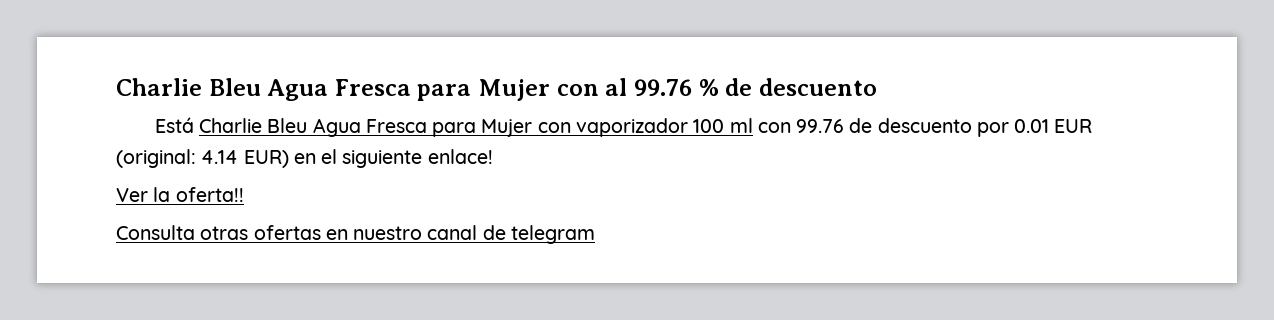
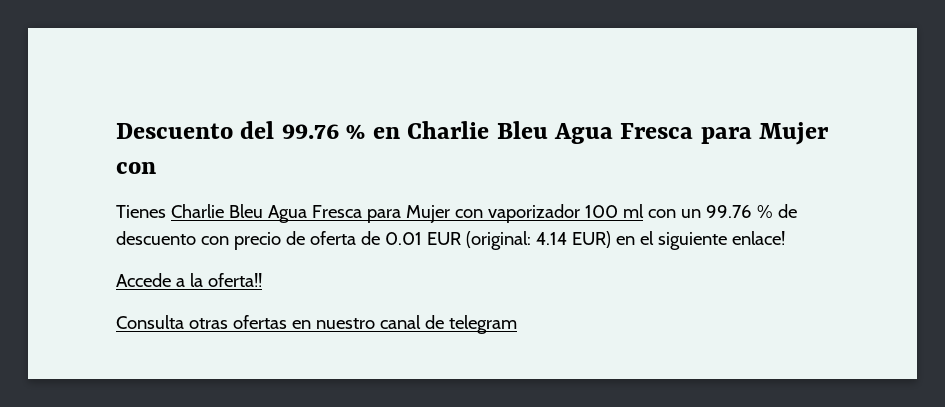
- Charlie Bleu Agua Fresca para Mujer con al 99.76 % de descuento
- Está Charlie Bleu Agua Fresca para Mujer con vaporizador 100 ml con 99.76 de descuento por 0.01 EUR (original: 4.14 EUR) en el siguiente enlace!
+ Descuento del 99.76 % en Charlie Bleu Agua Fresca para Mujer con
+ Tienes Charlie Bleu Agua Fresca para Mujer con vaporizador 100 ml con un 99.76 % de descuento con precio de oferta de 0.01 EUR (original: 4.14 EUR) en el siguiente enlace!
- Ver la oferta!!
+ Accede a la oferta!!

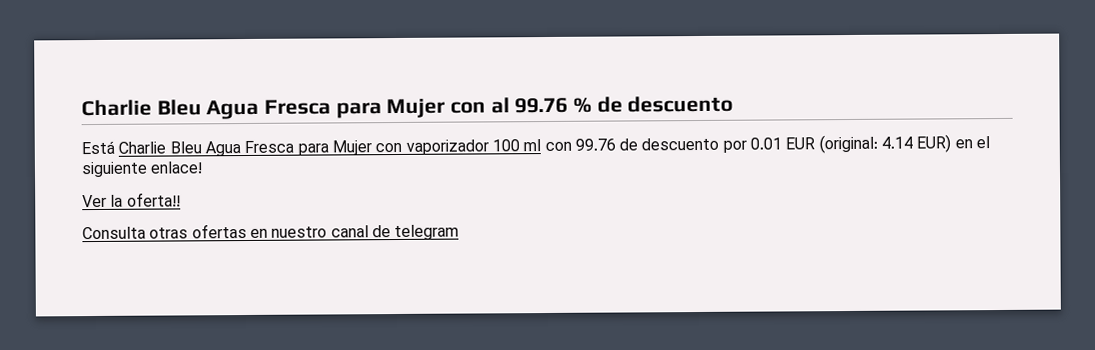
- Descuento del 99.76 % en Charlie Bleu Agua Fresca para Mujer con
- Tienes Charlie Bleu Agua Fresca para Mujer con vaporizador 100 ml con un 99.76 % de descuento con precio de oferta de 0.01 EUR (original: 4.14 EUR) en el siguiente enlace!
+ Charlie Bleu Agua Fresca para Mujer con al 99.76 % de descuento
+ Está Charlie Bleu Agua Fresca para Mujer con vaporizador 100 ml con 99.76 de descuento por 0.01 EUR (original: 4.14 EUR) en el siguiente enlace!
- Accede a la oferta!!
+ Ver la oferta!!

